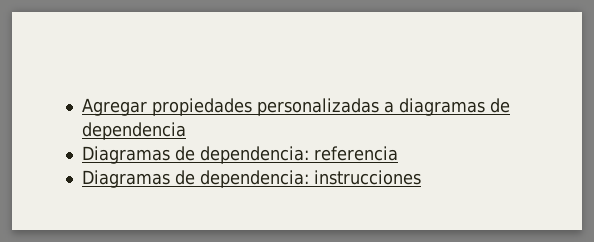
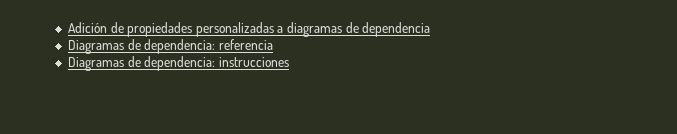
- Agregar propiedades personalizadas a diagramas de dependencia
+ Adición de propiedades personalizadas a diagramas de dependencia

